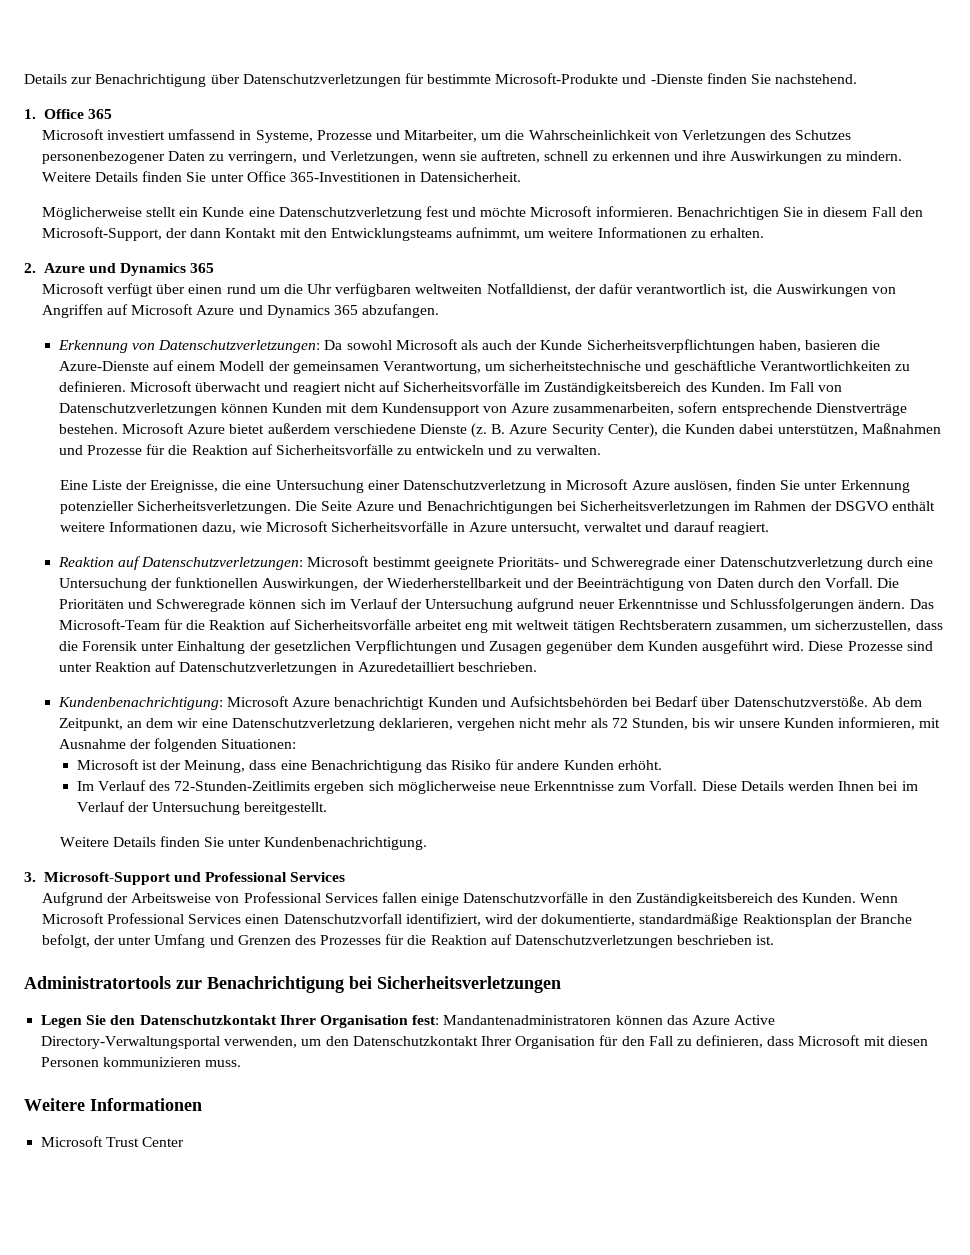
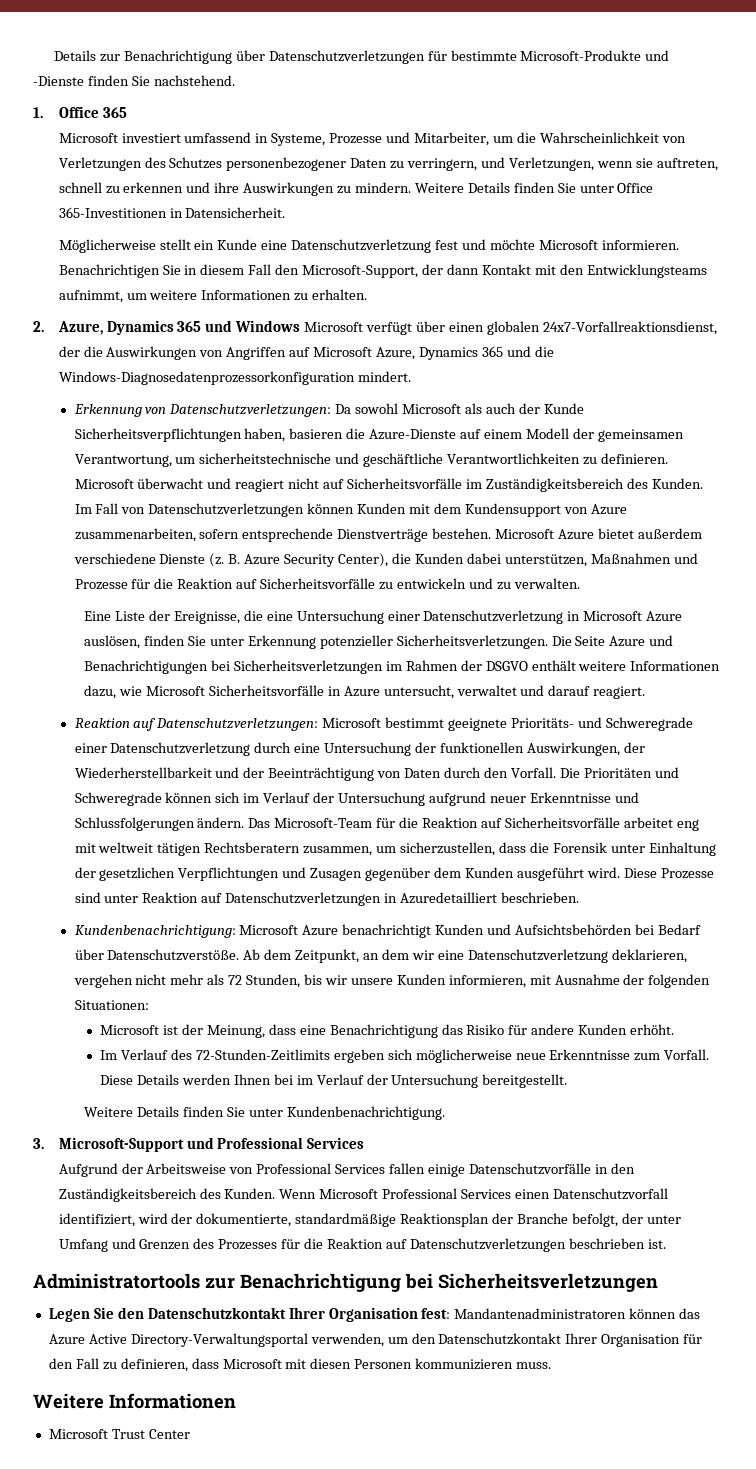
- 2. Azure und Dynamics 365
- Microsoft verfügt über einen rund um die Uhr verfügbaren weltweiten Notfalldienst, der dafür verantwortlich ist, die Auswirkungen von Angriffen auf Microsoft Azure und Dynamics 365 abzufangen.
+ 2. Azure, Dynamics 365 und Windows Microsoft verfügt über einen globalen 24x7-Vorfallreaktionsdienst, der die Auswirkungen von Angriffen auf Microsoft Azure, Dynamics 365 und die Windows-Diagnosedatenprozessorkonfiguration mindert.

